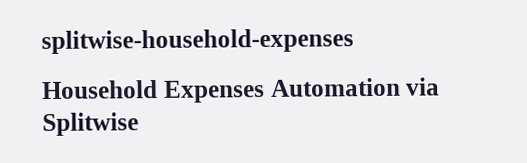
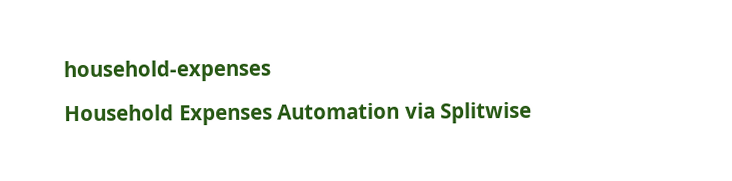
- splitwise-household-expenses
+ household-expenses

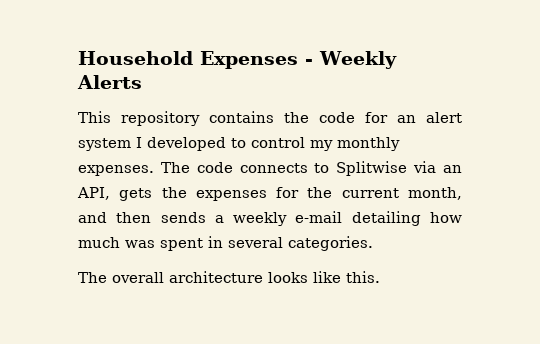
- household-expenses
- Household Expenses Automation via Splitwise
+ Household Expenses - Weekly Alerts
+ This repository contains the code for an alert system I developed to control my monthly expenses. The code connects to Splitwise via an API, gets the expenses for the current month, and then sends a weekly e-mail detailing how much was spent in several categories.
+ The overall architecture looks like this.

